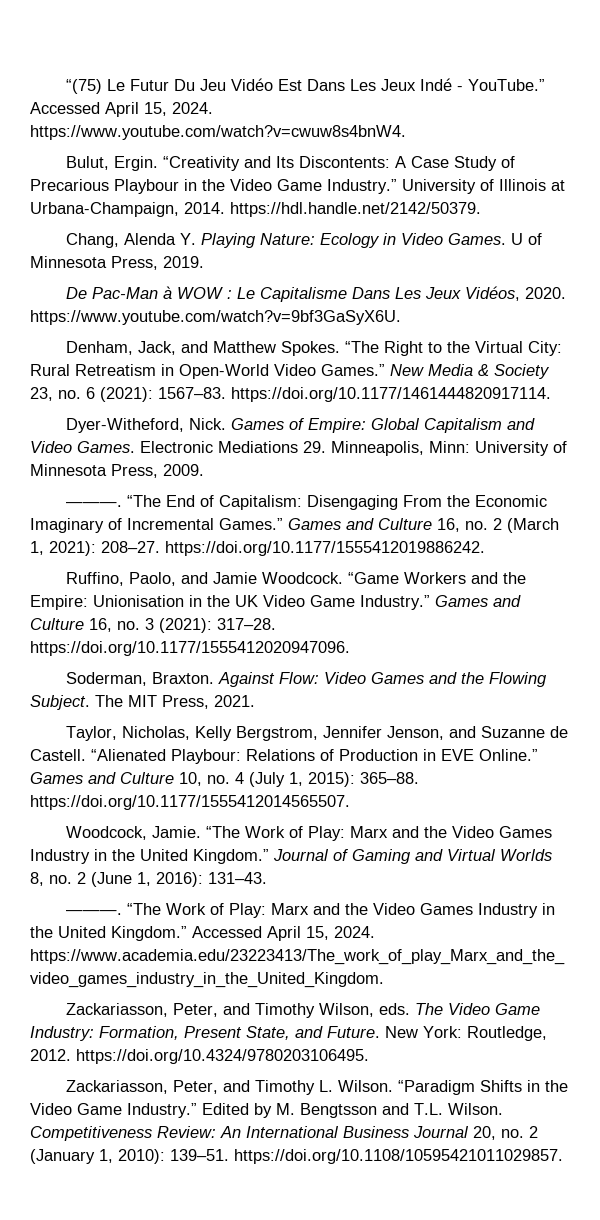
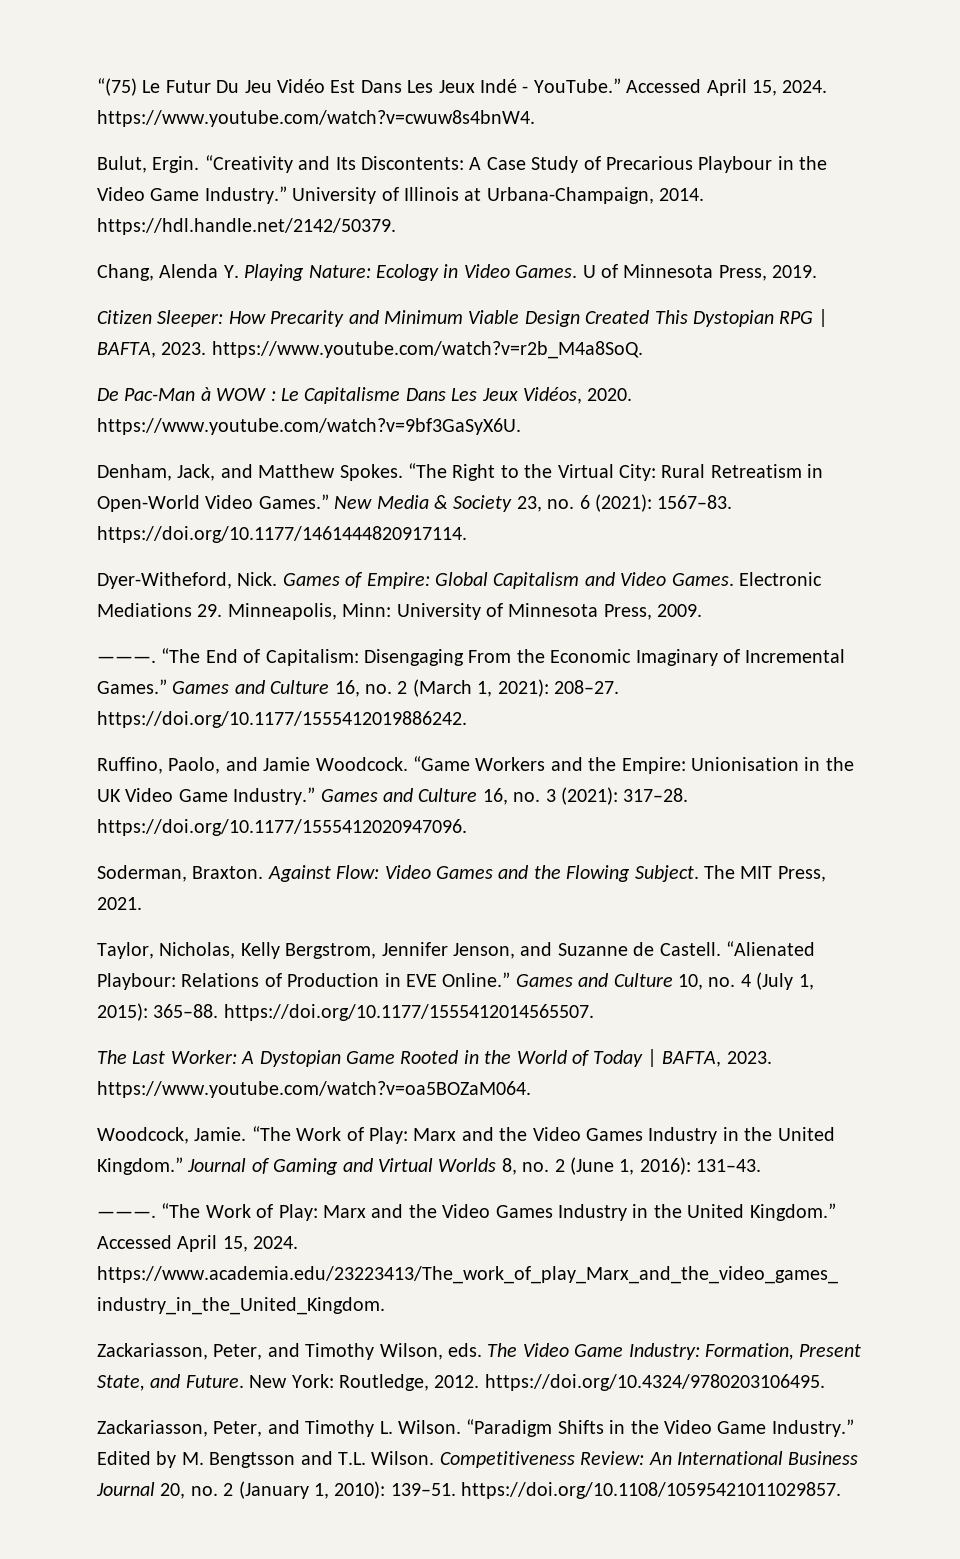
+ Citizen Sleeper: How Precarity and Minimum Viable Design Created This Dystopian RPG | BAFTA, 2023. https://www.youtube.com/watch?v=r2b_M4a8SoQ.
+ The Last Worker: A Dystopian Game Rooted in the World of Today | BAFTA, 2023. https://www.youtube.com/watch?v=oa5BOZaM064.

